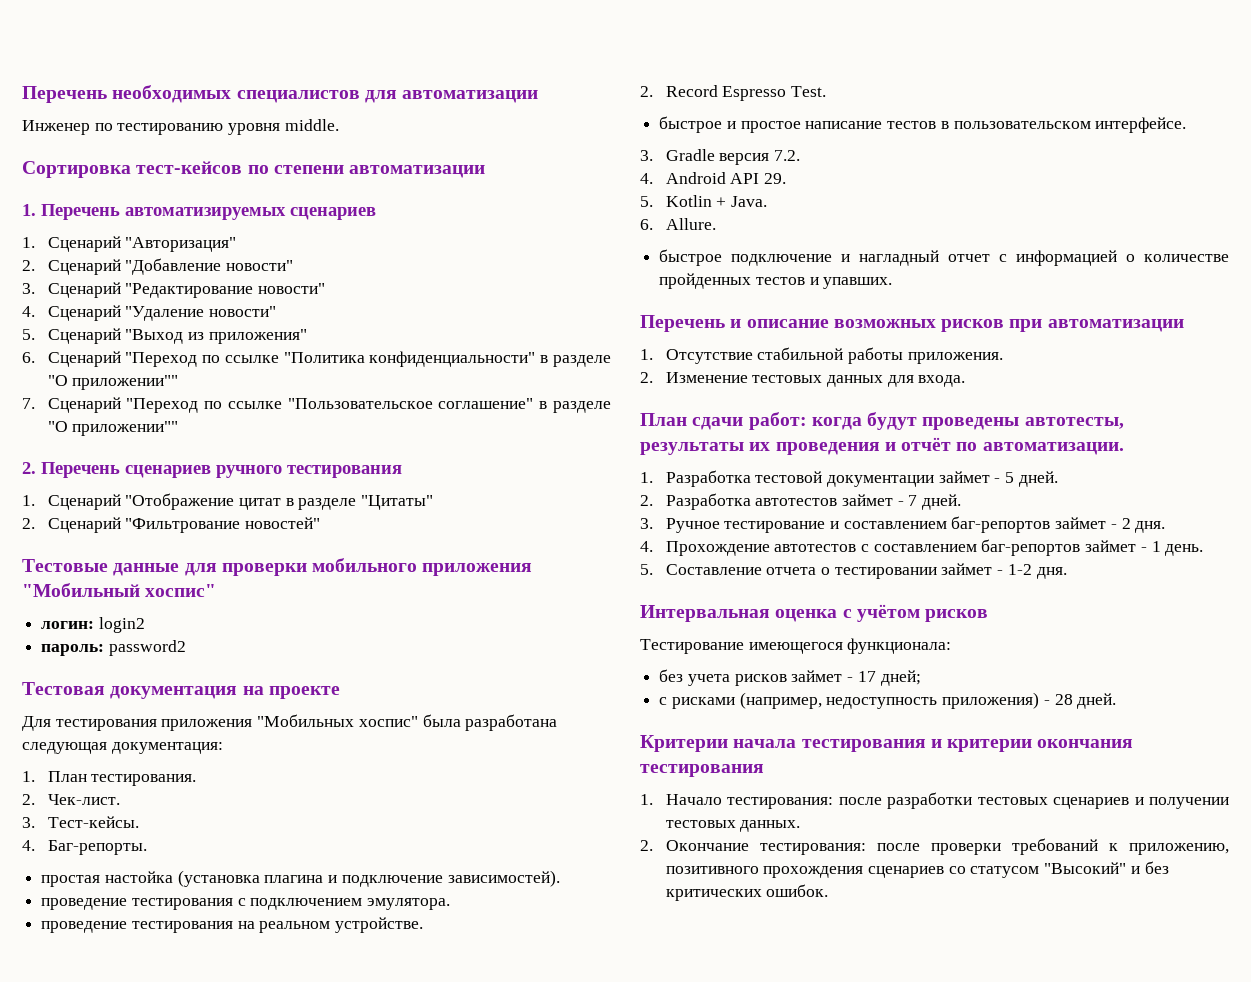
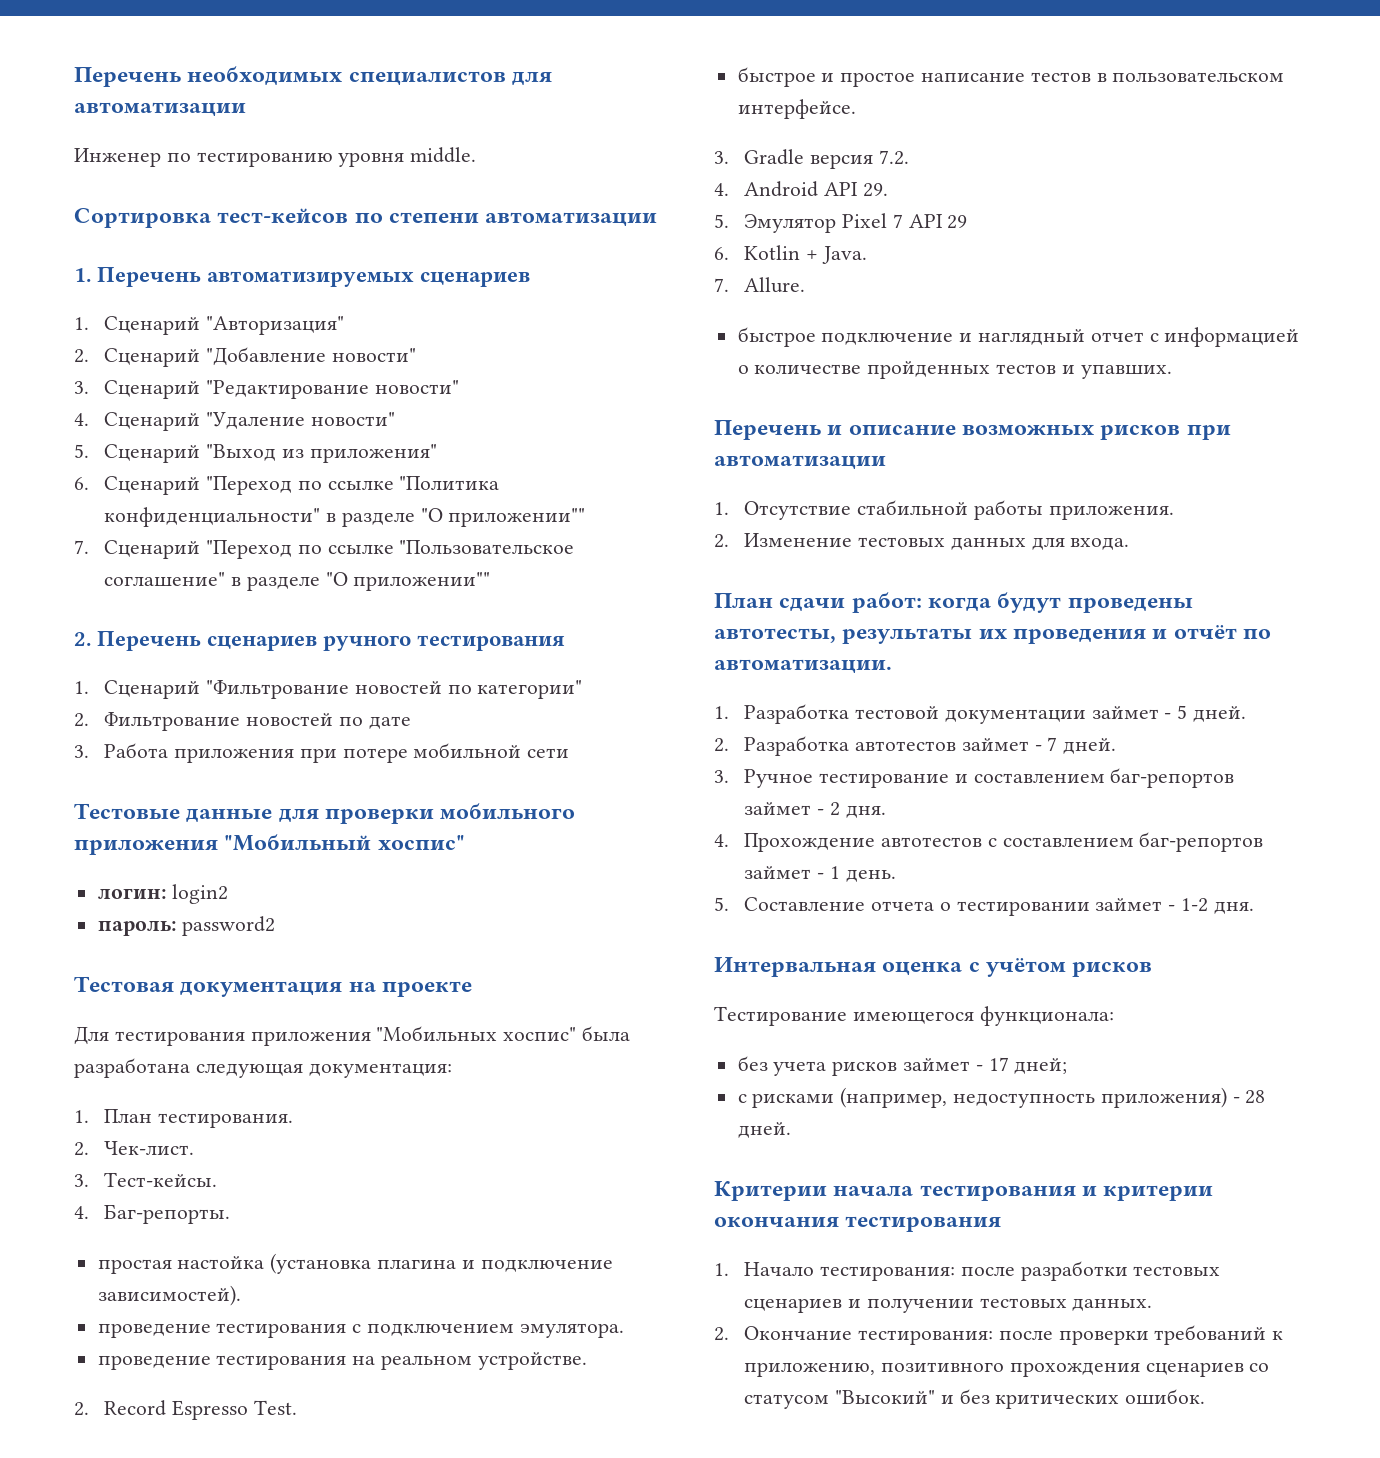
- 1. Сценарий "Отображение цитат в разделе "Цитаты"
- 2. Сценарий "Фильтрование новостей"
+ 1. Сценарий "Фильтрование новостей по категории"
+ 2. Фильтрование новостей по дате
+ 3. Работа приложения при потере мобильной сети
- 5. Kotlin + Java.
+ 5. Эмулятор Pixel 7 API 29
+ 6. Kotlin + Java.
- 6. Allure.
+ 7. Allure.
- быстрое подключение и нагладный отчет с информацией о количестве пройденных тестов и упавших.
+ быстрое подключение и наглядный отчет с информацией о количестве пройденных тестов и упавших.

